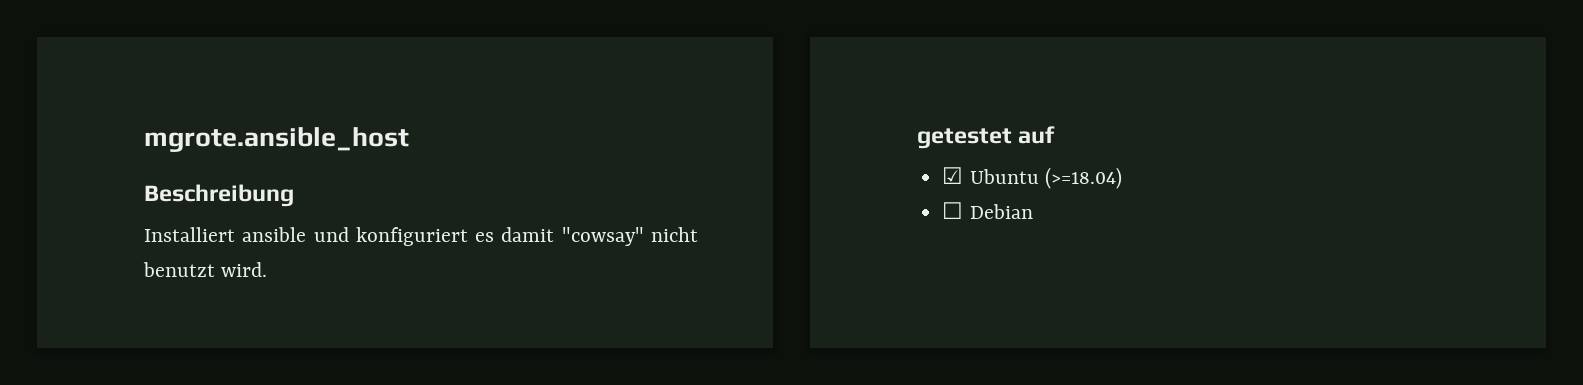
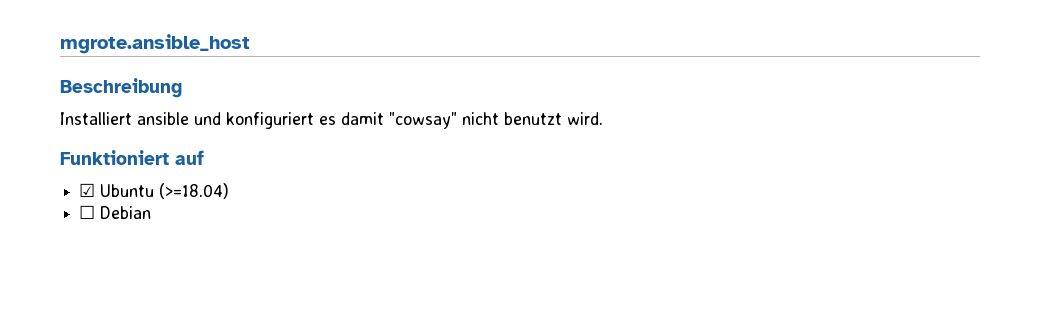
- getestet auf
+ Funktioniert auf

